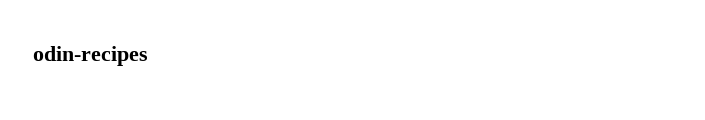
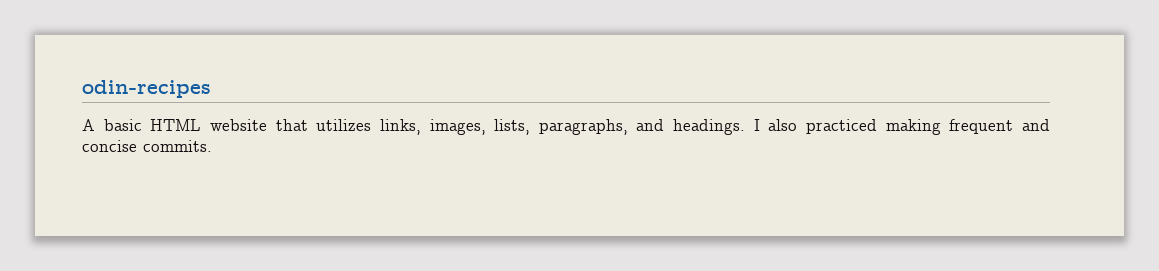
+ A basic HTML website that utilizes links, images, lists, paragraphs, and headings. I also practiced making frequent and concise commits.

